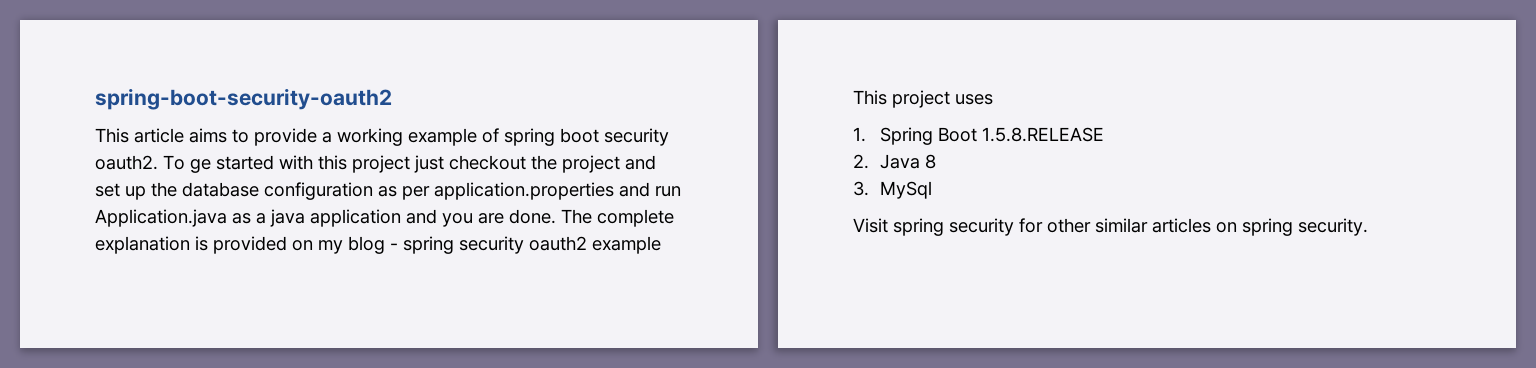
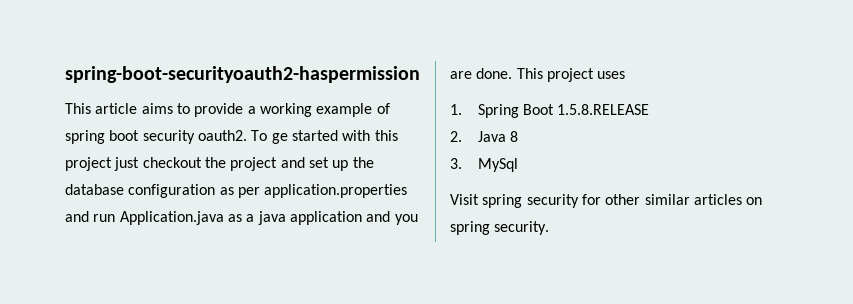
- spring-boot-security-oauth2
+ spring-boot-securityoauth2-haspermission
- The complete explanation is provided on my blog - spring security oauth2 example This project uses
+ This project uses

